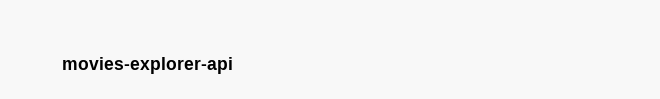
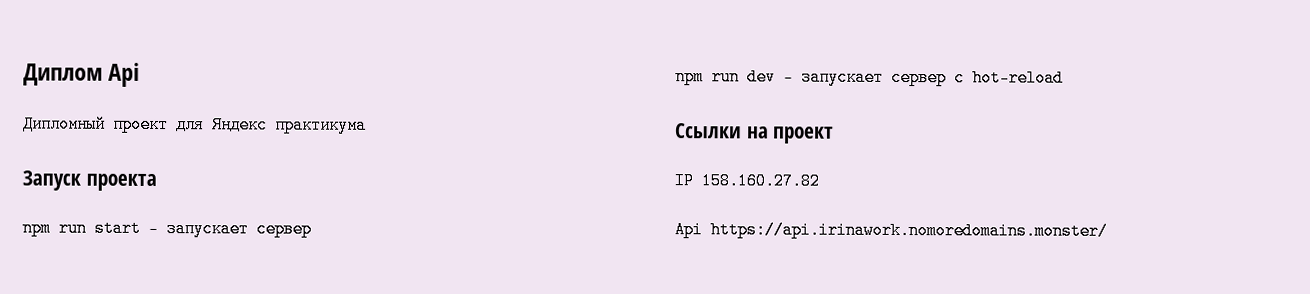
- movies-explorer-api
+ Диплом Api
+ Дипломный проект для Яндекс практикума
+ Запуск проекта
+ npm run start — запускает сервер
+ npm run dev — запускает сервер с hot-reload
+ Ссылки на проект
+ IP 158.160.27.82
+ Api https://api.irinawork.nomoredomains.monster/

